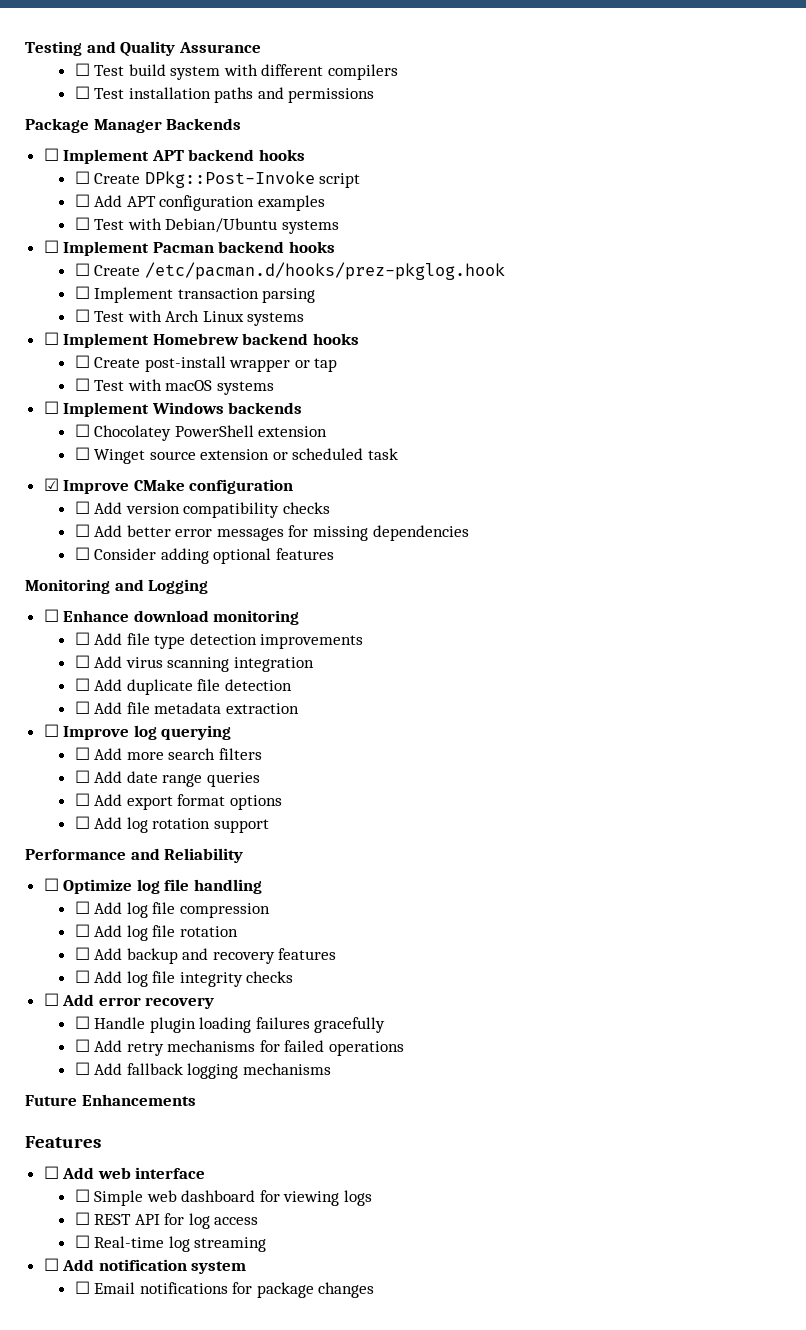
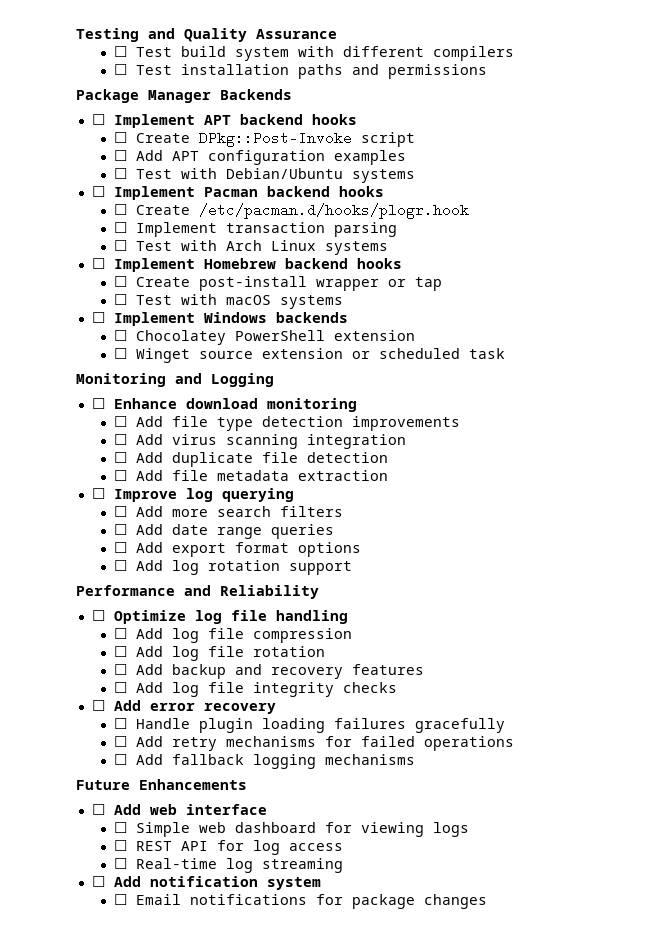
- ☐ Create /etc/pacman.d/hooks/prez-pkglog.hook
+ ☐ Create /etc/pacman.d/hooks/plogr.hook
- ☑ Improve CMake configuration
- ☐ Add version compatibility checks
- ☐ Add better error messages for missing dependencies
- ☐ Consider adding optional features
- Features

